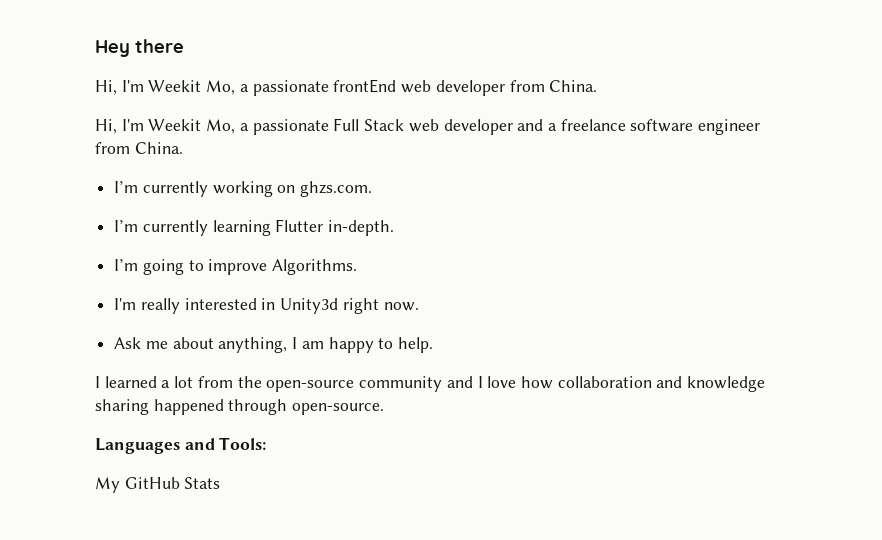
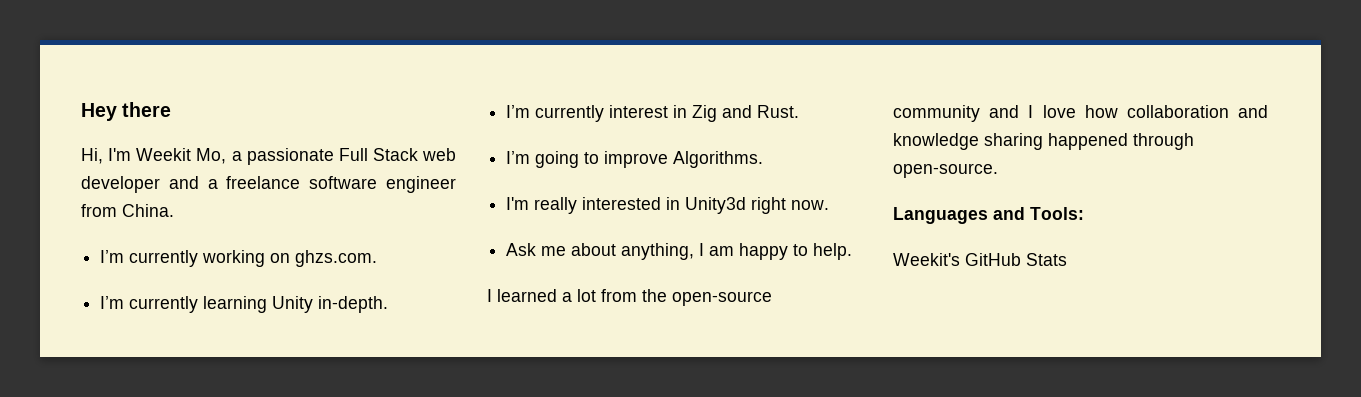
- Hi, I'm Weekit Mo, a passionate frontEnd web developer from China.
- I’m currently learning Flutter in-depth.
+ I’m currently learning Unity in-depth.
+ I’m currently interest in Zig and Rust.
- My GitHub Stats
+ Weekit's GitHub Stats

